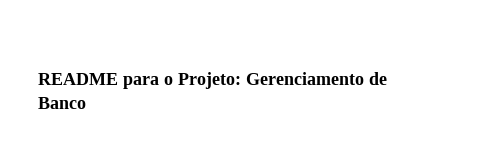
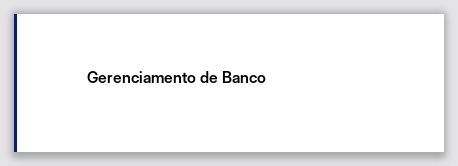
- README para o Projeto: Gerenciamento de Banco
+ Gerenciamento de Banco

